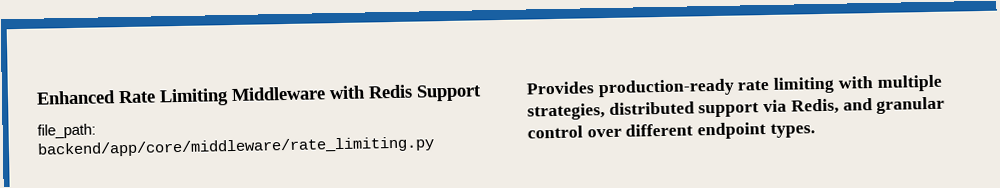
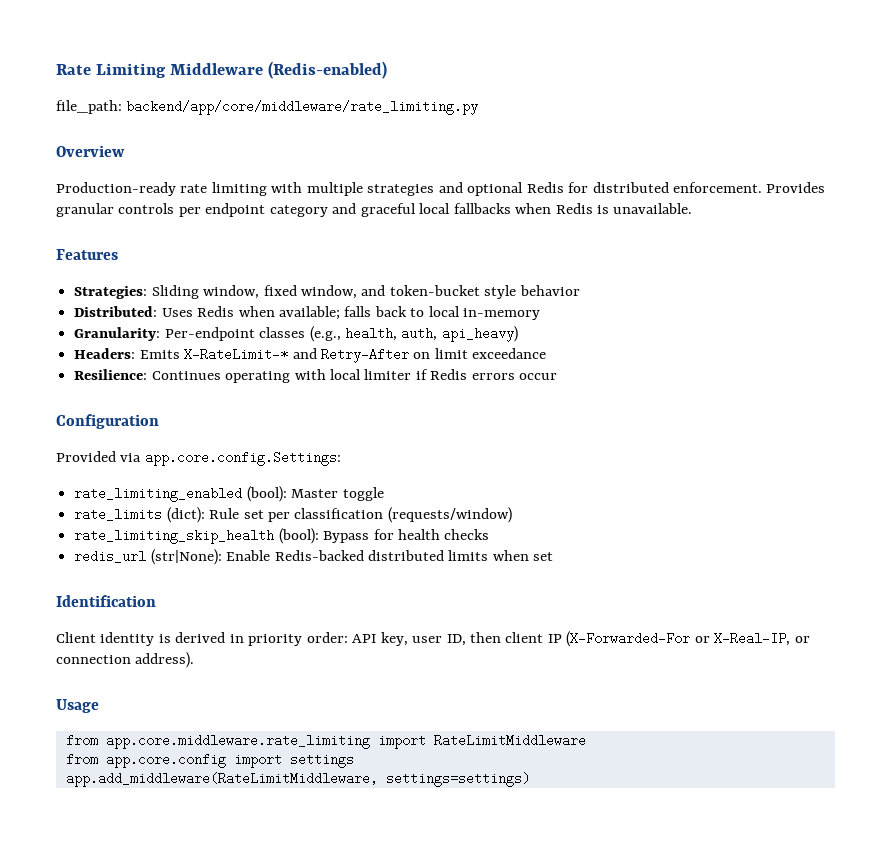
- Enhanced Rate Limiting Middleware with Redis Support
+ Rate Limiting Middleware (Redis-enabled)
- Provides production-ready rate limiting with multiple strategies, distributed support via Redis, and granular control over different endpoint types.
+ Overview
+ Production-ready rate limiting with multiple strategies and optional Redis for distributed enforcement. Provides granular controls per endpoint category and graceful local fallbacks when Redis is unavailable.
+ Features
+ Strategies: Sliding window, fixed window, and token-bucket style behavior
+ Distributed: Uses Redis when available; falls back to local in-memory
+ Granularity: Per-endpoint classes (e.g., health, auth, api_heavy)
+ Headers: Emits X-RateLimit-* and Retry-After on limit exceedance
+ Resilience: Continues operating with local limiter if Redis errors occur
+ Configuration
+ Provided via app.core.config.Settings:
+ rate_limiting_enabled (bool): Master toggle
+ rate_limits (dict): Rule set per classification (requests/window)
+ rate_limiting_skip_health (bool): Bypass for health checks
+ redis_url (str|None): Enable Redis-backed distributed limits when set
+ Identification
+ Client identity is derived in priority order: API key, user ID, then client IP (X-Forwarded-For or X-Real-IP, or connection address).
+ Usage
+ from app.core.middleware.rate_limiting import RateLimitMiddleware
+ from app.core.config import settings
+ app.add_middleware(RateLimitMiddleware, settings=settings)

